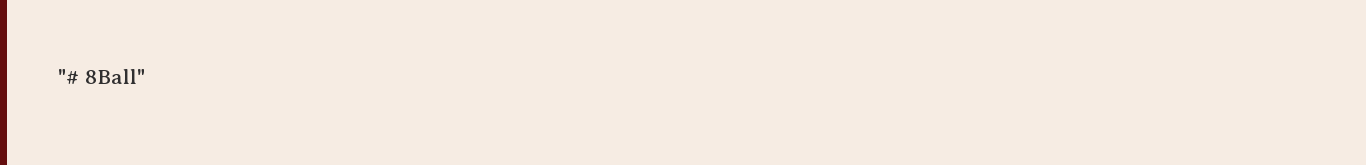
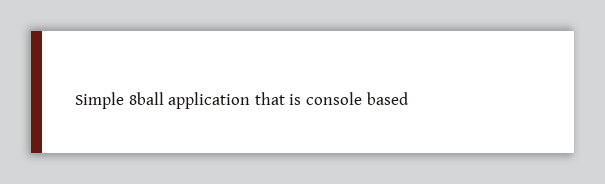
- "# 8Ball"
+ Simple 8ball application that is console based

